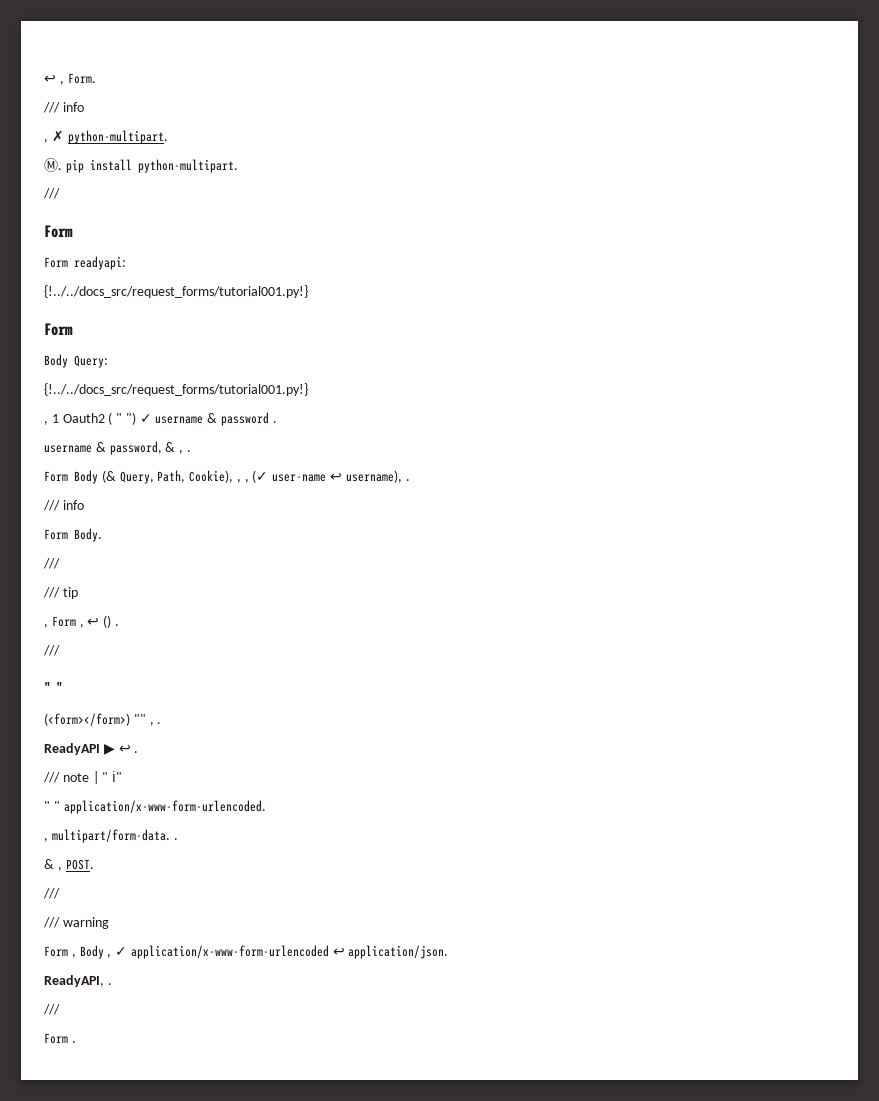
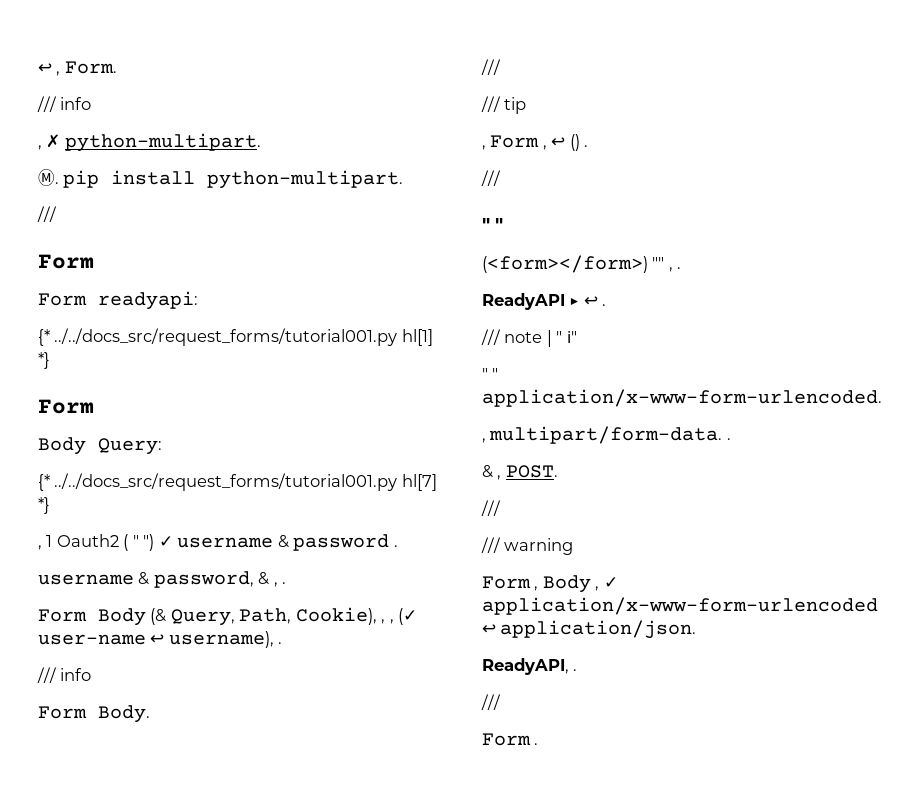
  Form readyapi:
- {!../../docs_src/request_forms/tutorial001.py!}
+ {* ../../docs_src/request_forms/tutorial001.py hl[1] *}
  Body Query:
- {!../../docs_src/request_forms/tutorial001.py!}
+ {* ../../docs_src/request_forms/tutorial001.py hl[7] *}

